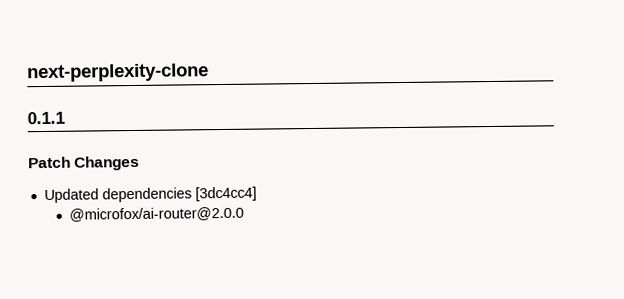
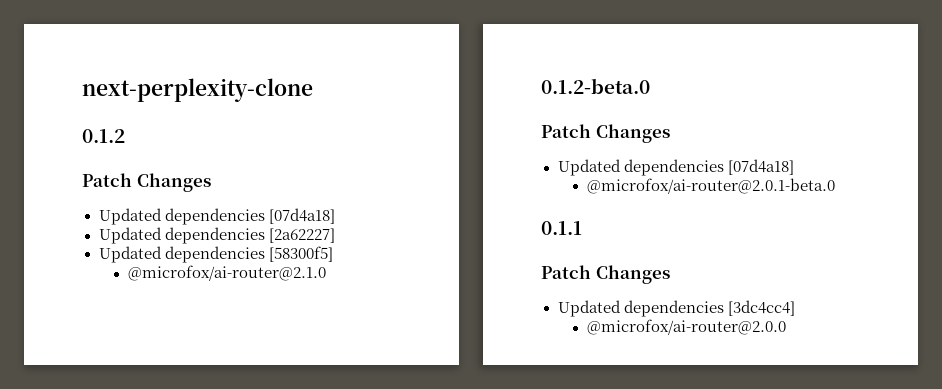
+ 0.1.2
+ Patch Changes
+ Updated dependencies [07d4a18]
+ Updated dependencies [2a62227]
+ Updated dependencies [58300f5]
+ @microfox/ai-router@2.1.0
+ 0.1.2-beta.0
+ Patch Changes
+ Updated dependencies [07d4a18]
+ @microfox/ai-router@2.0.1-beta.0

